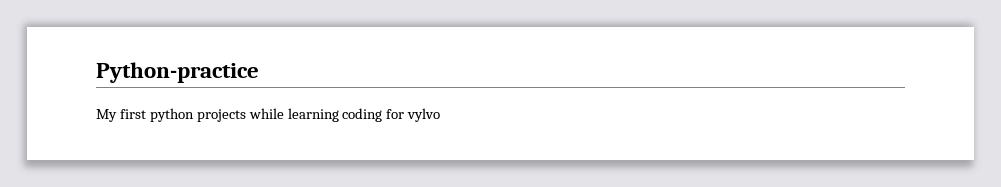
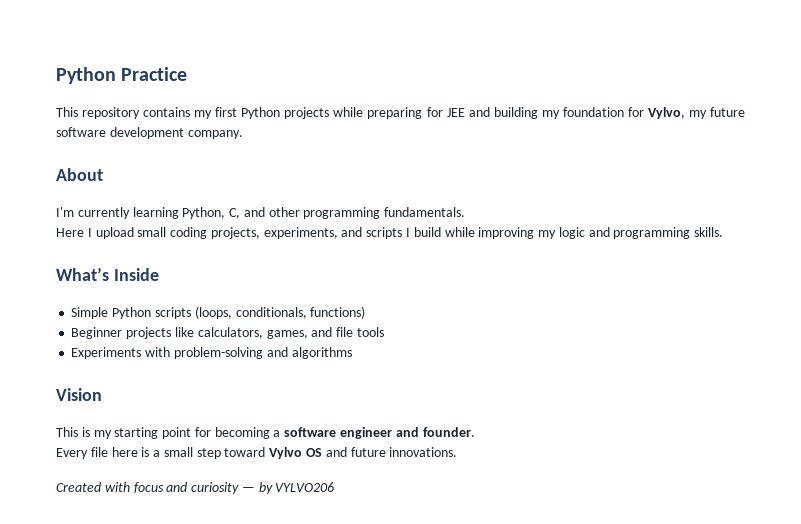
- Python-practice
- My first python projects while learning coding for vylvo
+ Python Practice
+ This repository contains my first Python projects while preparing for JEE and building my foundation for Vylvo, my future software development company.
+ About
+ I'm currently learning Python, C, and other programming fundamentals.
+ Here I upload small coding projects, experiments, and scripts I build while improving my logic and programming skills.
+ What’s Inside
+ Simple Python scripts (loops, conditionals, functions)
+ Beginner projects like calculators, games, and file tools
+ Experiments with problem-solving and algorithms
+ Vision
+ This is my starting point for becoming a software engineer and founder.
+ Every file here is a small step toward Vylvo OS and future innovations.
+ Created with focus and curiosity — by VYLVO206

